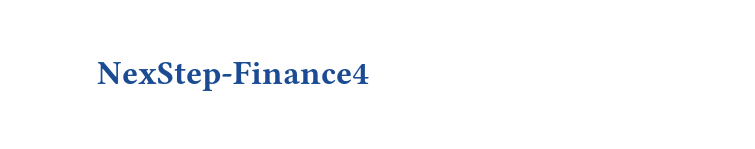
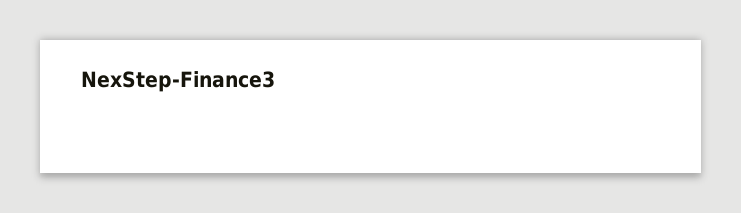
- NexStep-Finance4
+ NexStep-Finance3

